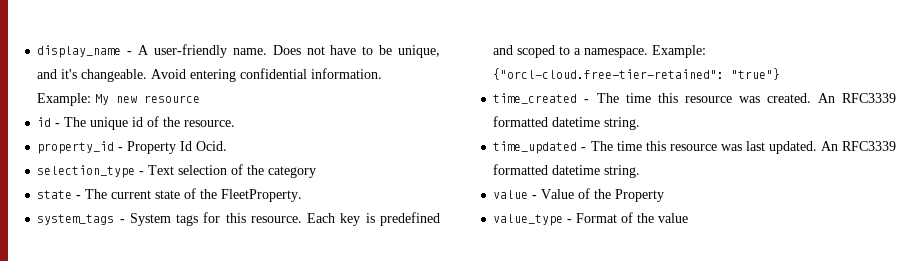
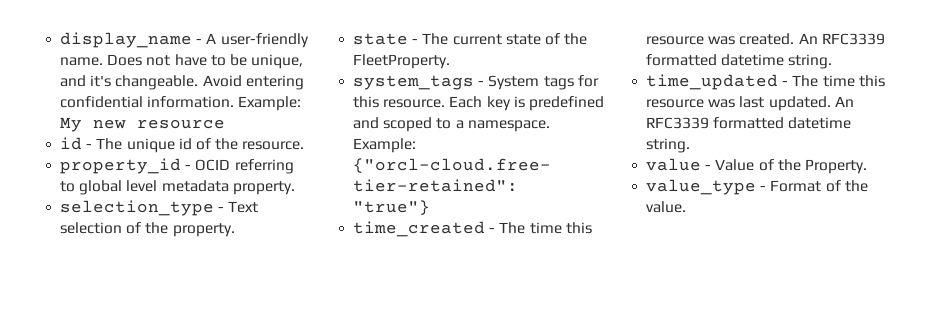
- property_id - Property Id Ocid.
+ property_id - OCID referring to global level metadata property.
- selection_type - Text selection of the category
+ selection_type - Text selection of the property.
- value - Value of the Property
+ value - Value of the Property.
- value_type - Format of the value
+ value_type - Format of the value.

